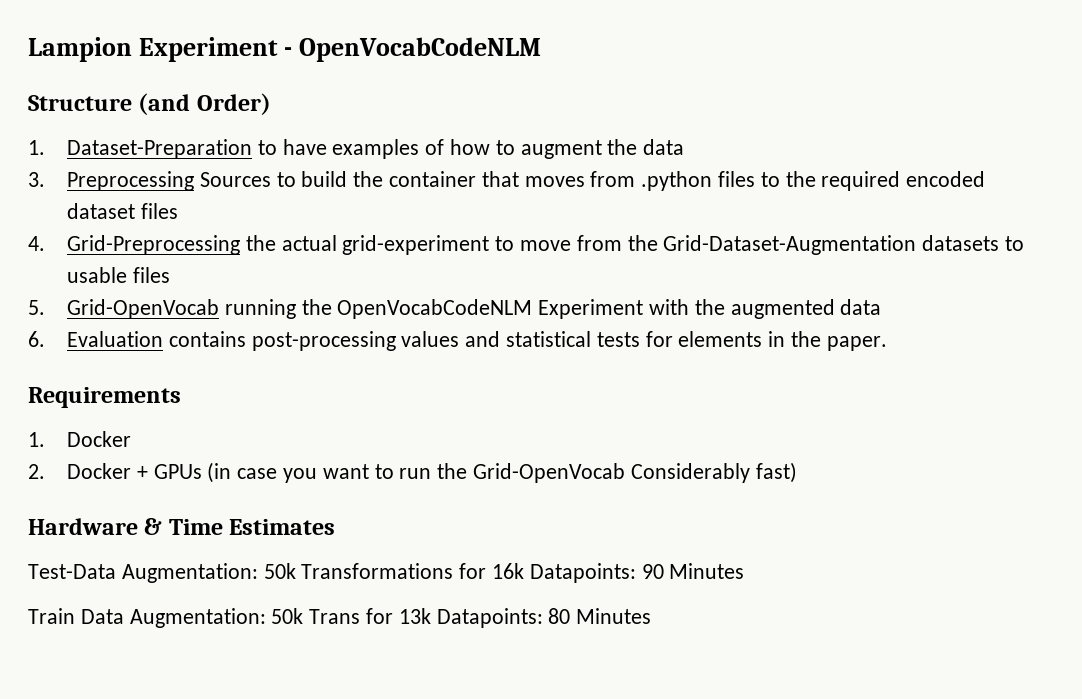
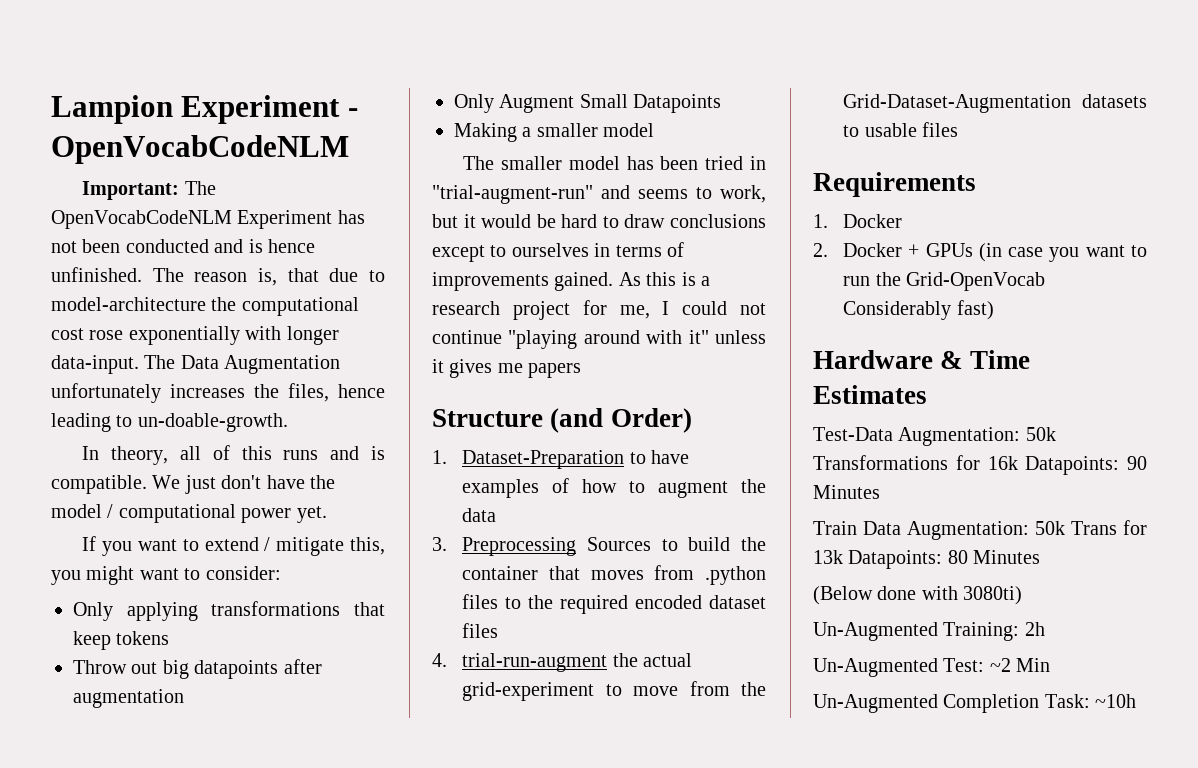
+ Important: The OpenVocabCodeNLM Experiment has not been conducted and is hence unfinished. The reason is, that due to model-architecture the computational cost rose exponentially with longer data-input. The Data Augmentation unfortunately increases the files, hence leading to un-doable-growth.
+ In theory, all of this runs and is compatible. We just don't have the model / computational power yet.
+ If you want to extend / mitigate this, you might want to consider:
+ Only applying transformations that keep tokens
+ Throw out big datapoints after augmentation
+ Only Augment Small Datapoints
+ Making a smaller model
+ The smaller model has been tried in "trial-augment-run" and seems to work, but it would be hard to draw conclusions except to ourselves in terms of improvements gained. As this is a research project for me, I could not continue "playing around with it" unless it gives me papers
- 4. Grid-Preprocessing the actual grid-experiment to move from the Grid-Dataset-Augmentation datasets to usable files
+ 4. trial-run-augment the actual grid-experiment to move from the Grid-Dataset-Augmentation datasets to usable files
- 5. Grid-OpenVocab running the OpenVocabCodeNLM Experiment with the augmented data
- 6. Evaluation contains post-processing values and statistical tests for elements in the paper.
+ (Below done with 3080ti)
+ Un-Augmented Training: 2h
+ Un-Augmented Test: ~2 Min
+ Un-Augmented Completion Task: ~10h

